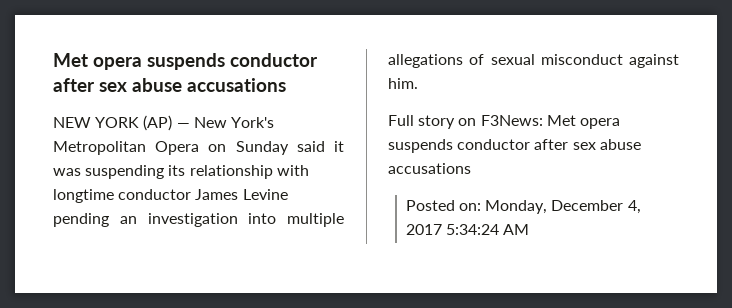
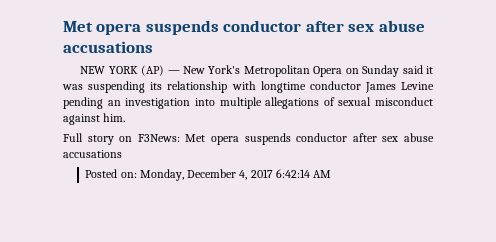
- Posted on: Monday, December 4, 2017 5:34:24 AM
+ Posted on: Monday, December 4, 2017 6:42:14 AM

